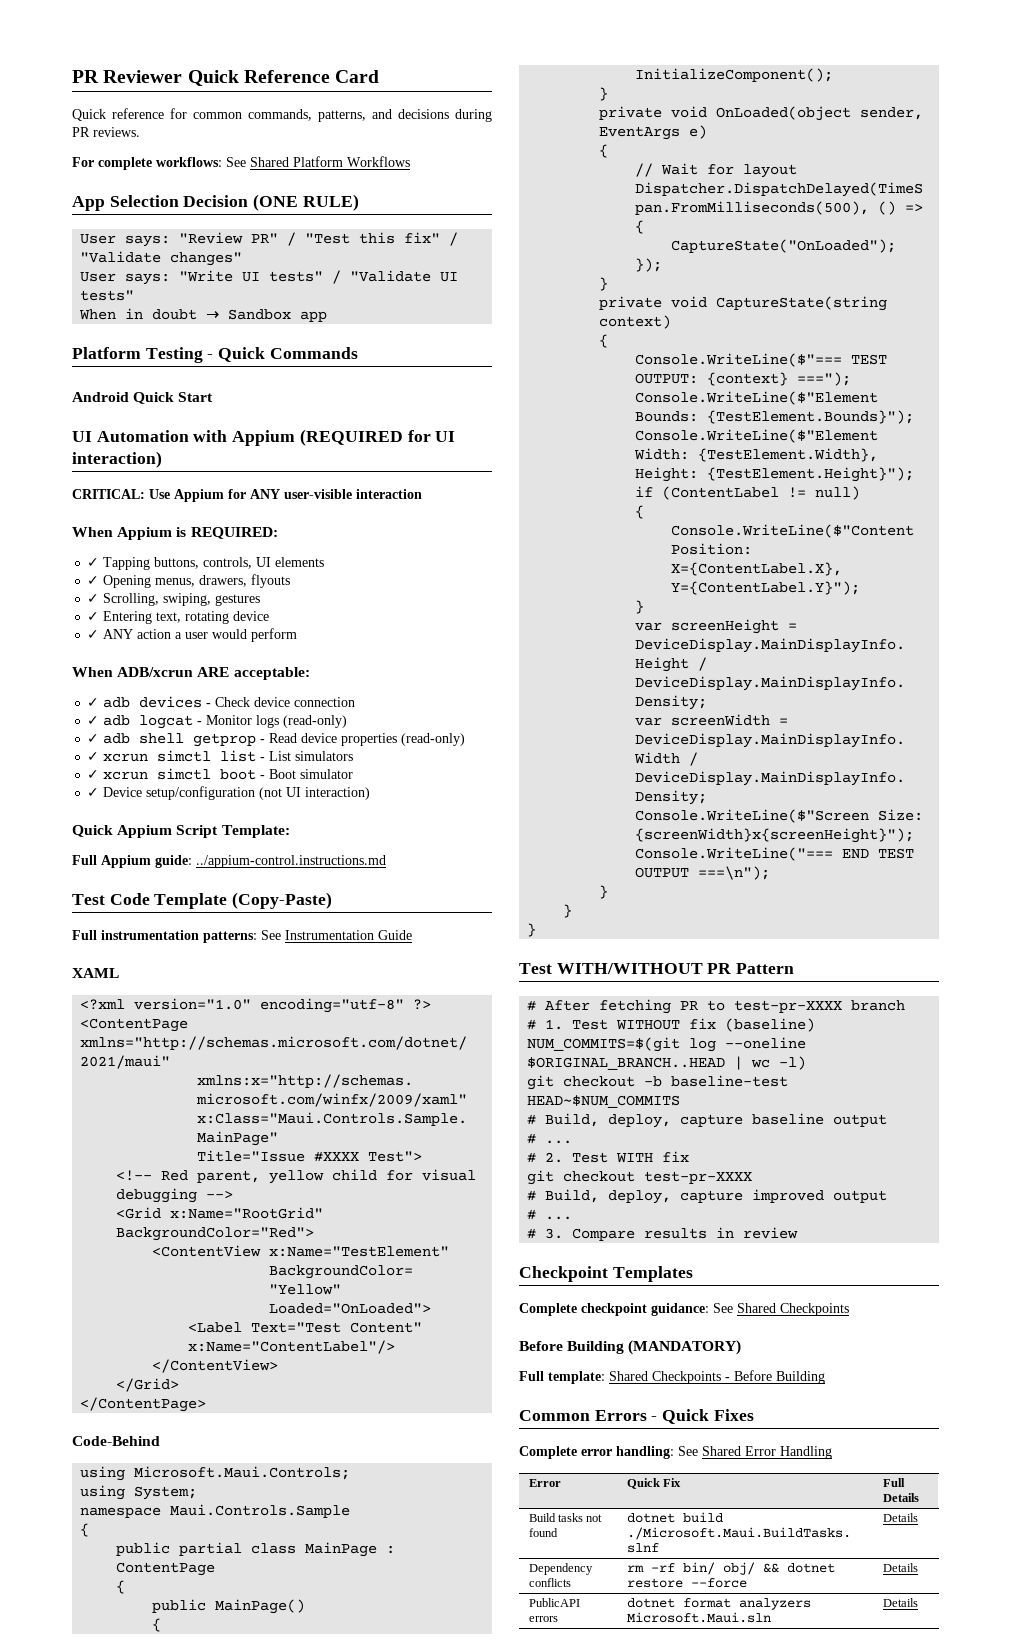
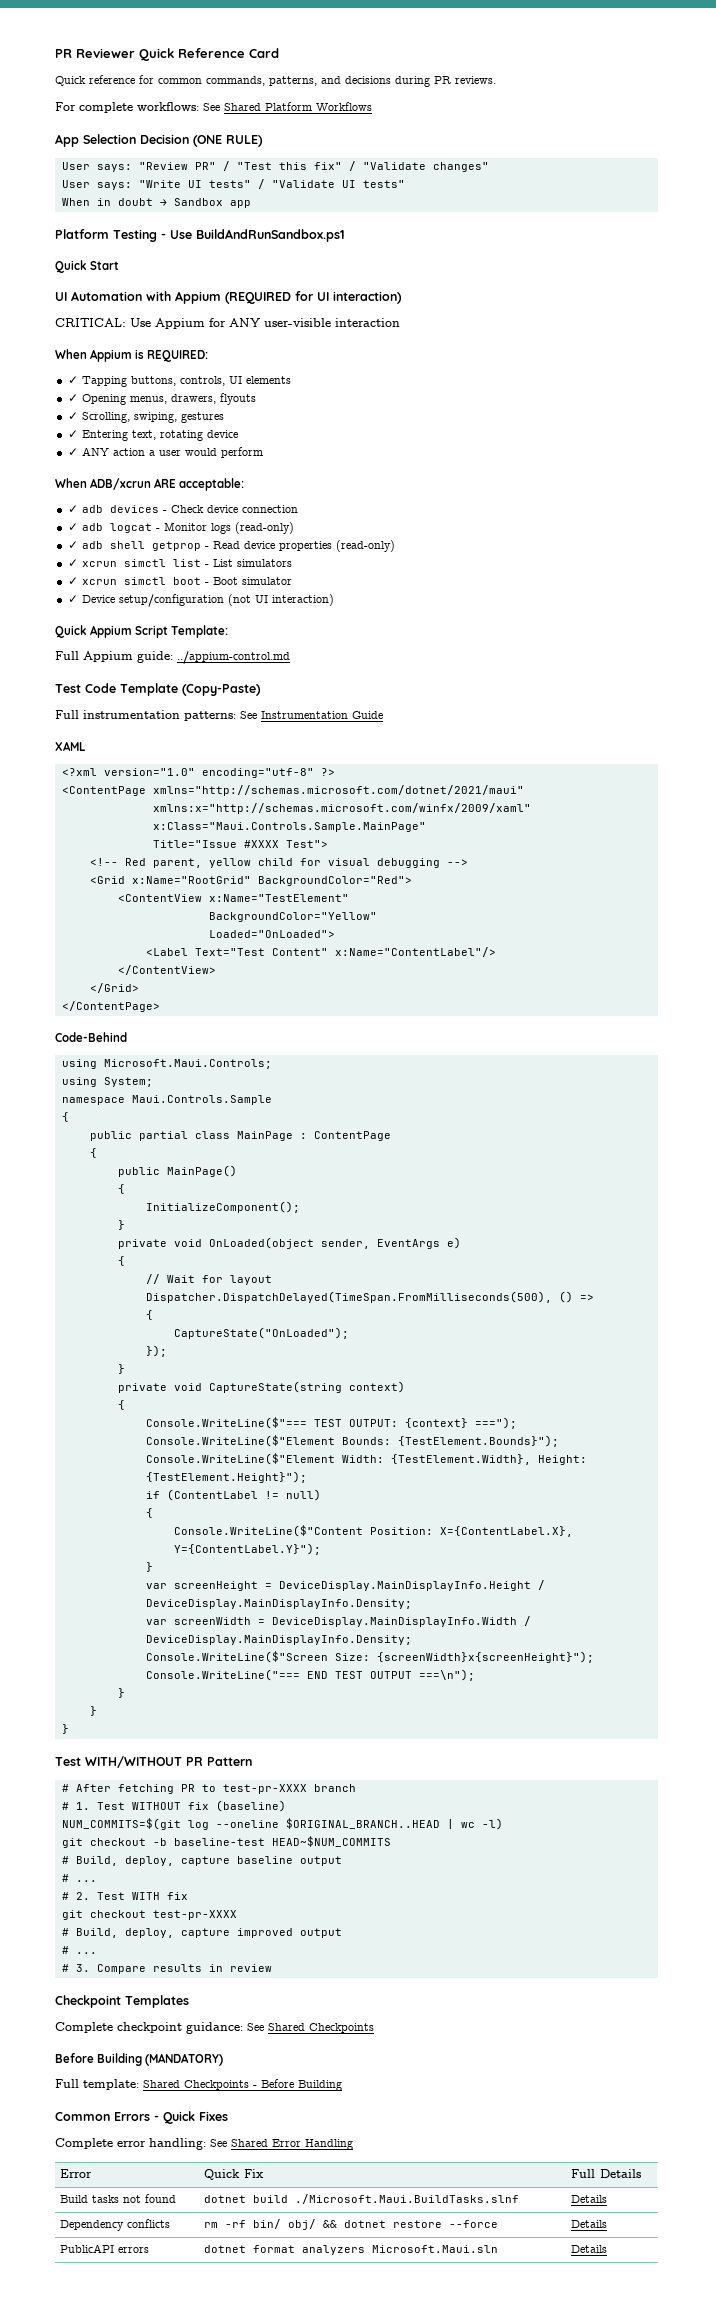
- Platform Testing - Quick Commands
- Android Quick Start
+ Platform Testing - Use BuildAndRunSandbox.ps1
+ Quick Start
- Full Appium guide: ../appium-control.instructions.md
+ Full Appium guide: ../appium-control.md

